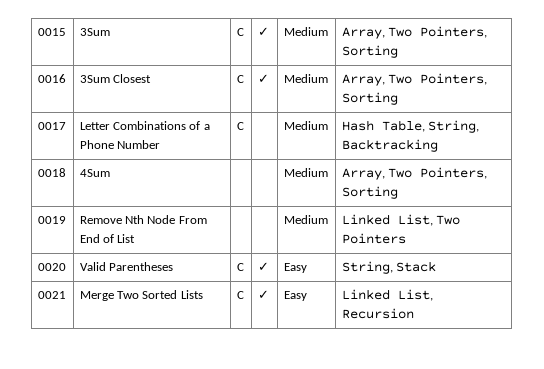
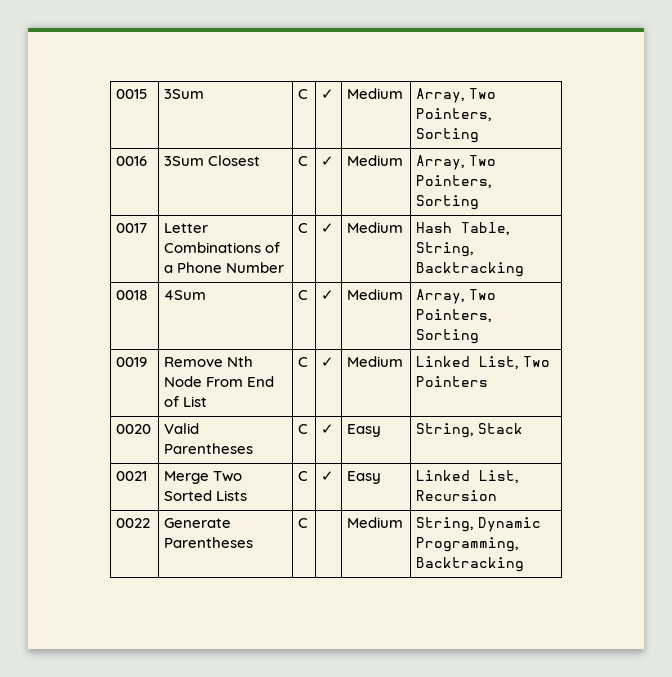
- 0017 | Letter Combinations of a Phone Number | C | | Medium | Hash Table, String, Backtracking
+ 0017 | Letter Combinations of a Phone Number | C | ✓ | Medium | Hash Table, String, Backtracking
- 0018 | 4Sum | | | Medium | Array, Two Pointers, Sorting
+ 0018 | 4Sum | C | ✓ | Medium | Array, Two Pointers, Sorting
- 0019 | Remove Nth Node From End of List | | | Medium | Linked List, Two Pointers
+ 0019 | Remove Nth Node From End of List | C | ✓ | Medium | Linked List, Two Pointers
+ 0022 | Generate Parentheses | C | | Medium | String, Dynamic Programming, Backtracking

